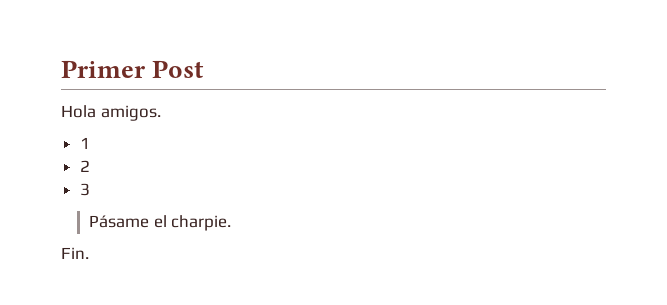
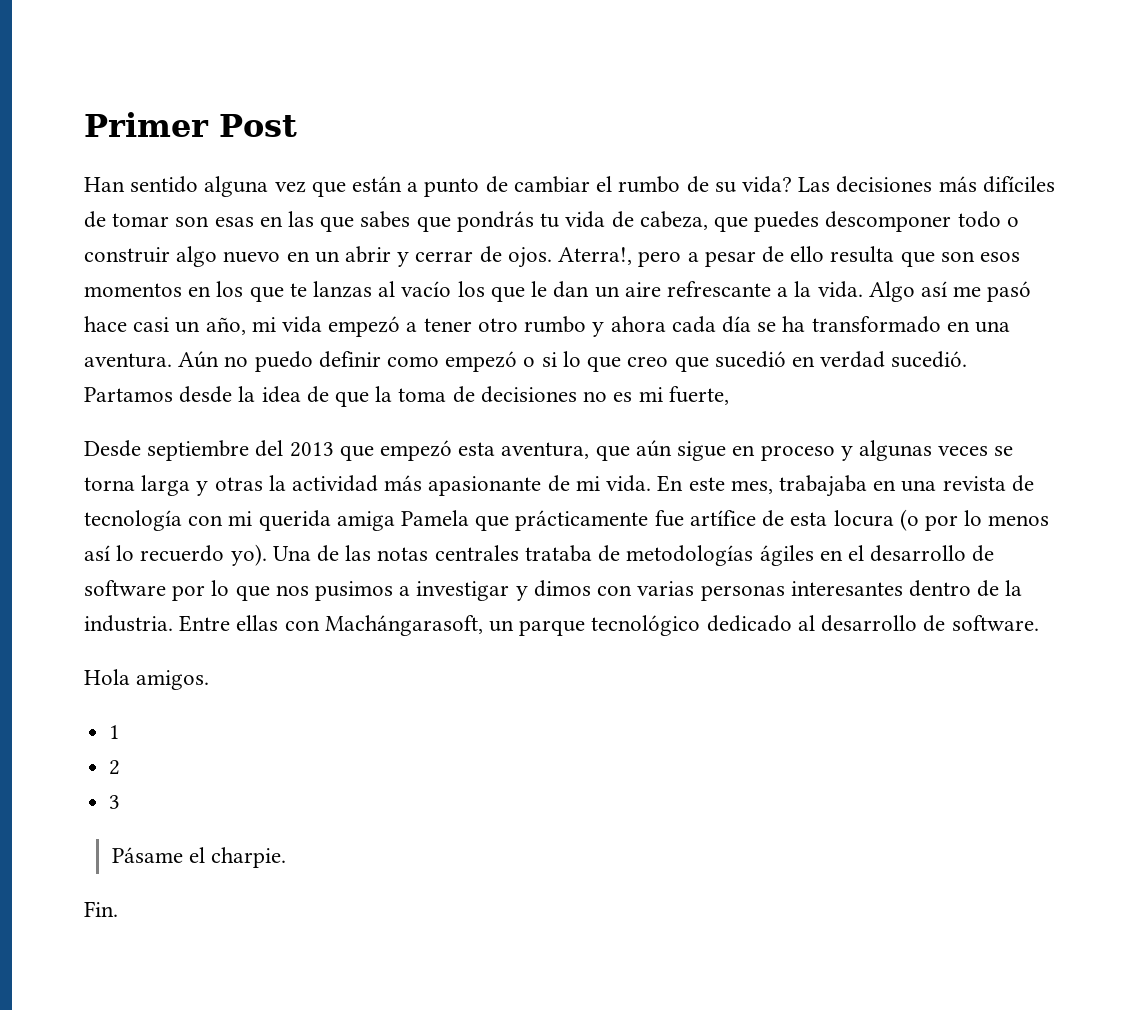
+ Han sentido alguna vez que están a punto de cambiar el rumbo de su vida? Las decisiones más difíciles de tomar son esas en las que sabes que pondrás tu vida de cabeza, que puedes descomponer todo o construir algo nuevo en un abrir y cerrar de ojos. Aterra!, pero a pesar de ello resulta que son esos momentos en los que te lanzas al vacío los que le dan un aire refrescante a la vida. Algo así me pasó hace casi un año, mi vida empezó a tener otro rumbo y ahora cada día se ha transformado en una aventura. Aún no puedo definir como empezó o si lo que creo que sucedió en verdad sucedió. Partamos desde la idea de que la toma de decisiones no es mi fuerte,
+ Desde septiembre del 2013 que empezó esta aventura, que aún sigue en proceso y algunas veces se torna larga y otras la actividad más apasionante de mi vida. En este mes, trabajaba en una revista de tecnología con mi querida amiga Pamela que prácticamente fue artífice de esta locura (o por lo menos así lo recuerdo yo). Una de las notas centrales trataba de metodologías ágiles en el desarrollo de software por lo que nos pusimos a investigar y dimos con varias personas interesantes dentro de la industria. Entre ellas con Machángarasoft, un parque tecnológico dedicado al desarrollo de software.

